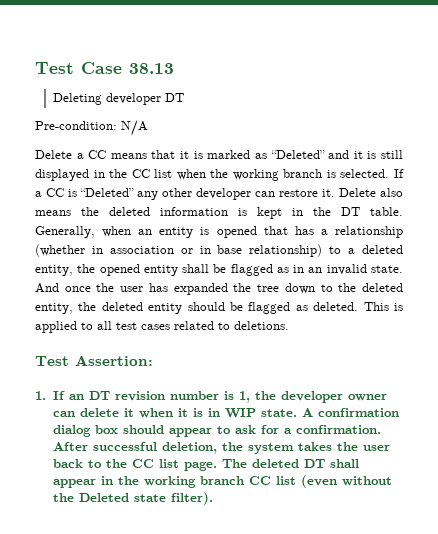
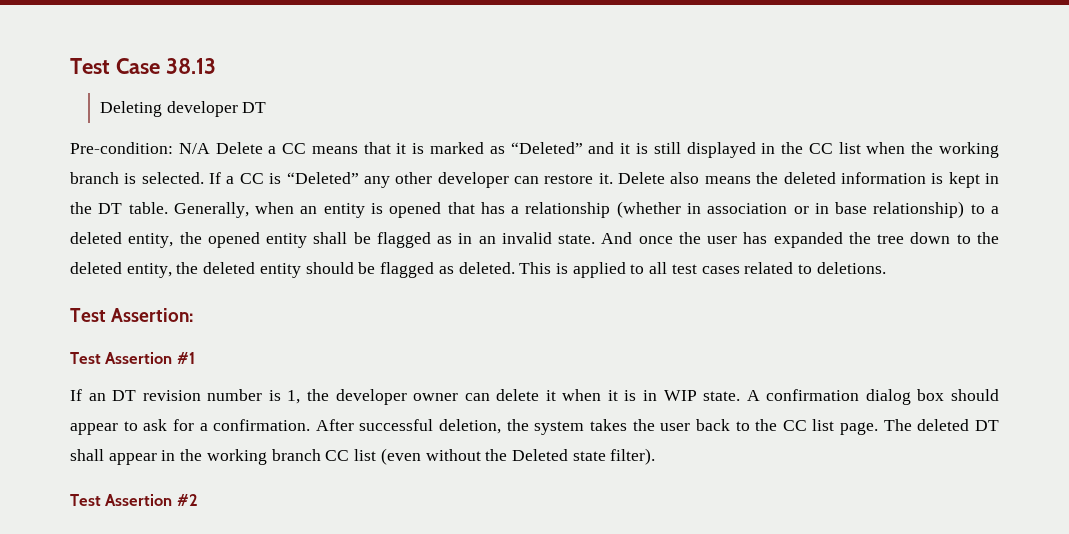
- Pre-condition: N/A
- Delete a CC means that it is marked as “Deleted” and it is still displayed in the CC list when the working branch is selected.
+ Pre-condition: N/A Delete a CC means that it is marked as “Deleted” and it is still displayed in the CC list when the working branch is selected.
- 1. If an DT revision number is 1, the developer owner can delete it when it is in WIP state.
+ Test Assertion #1
+ If an DT revision number is 1, the developer owner can delete it when it is in WIP state.
+ Test Assertion #2

